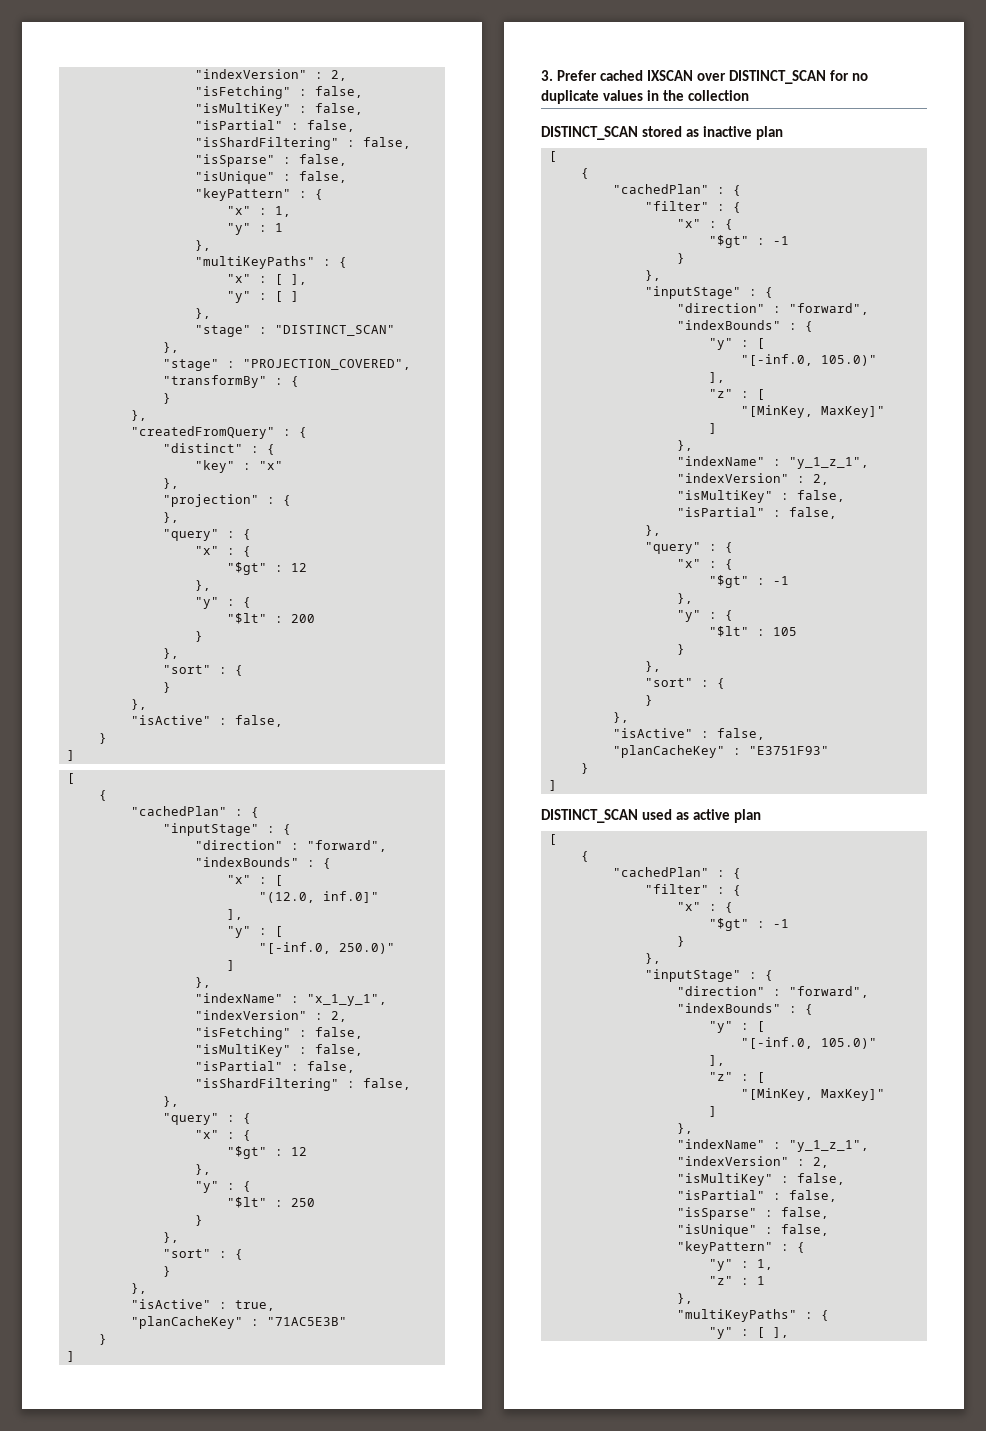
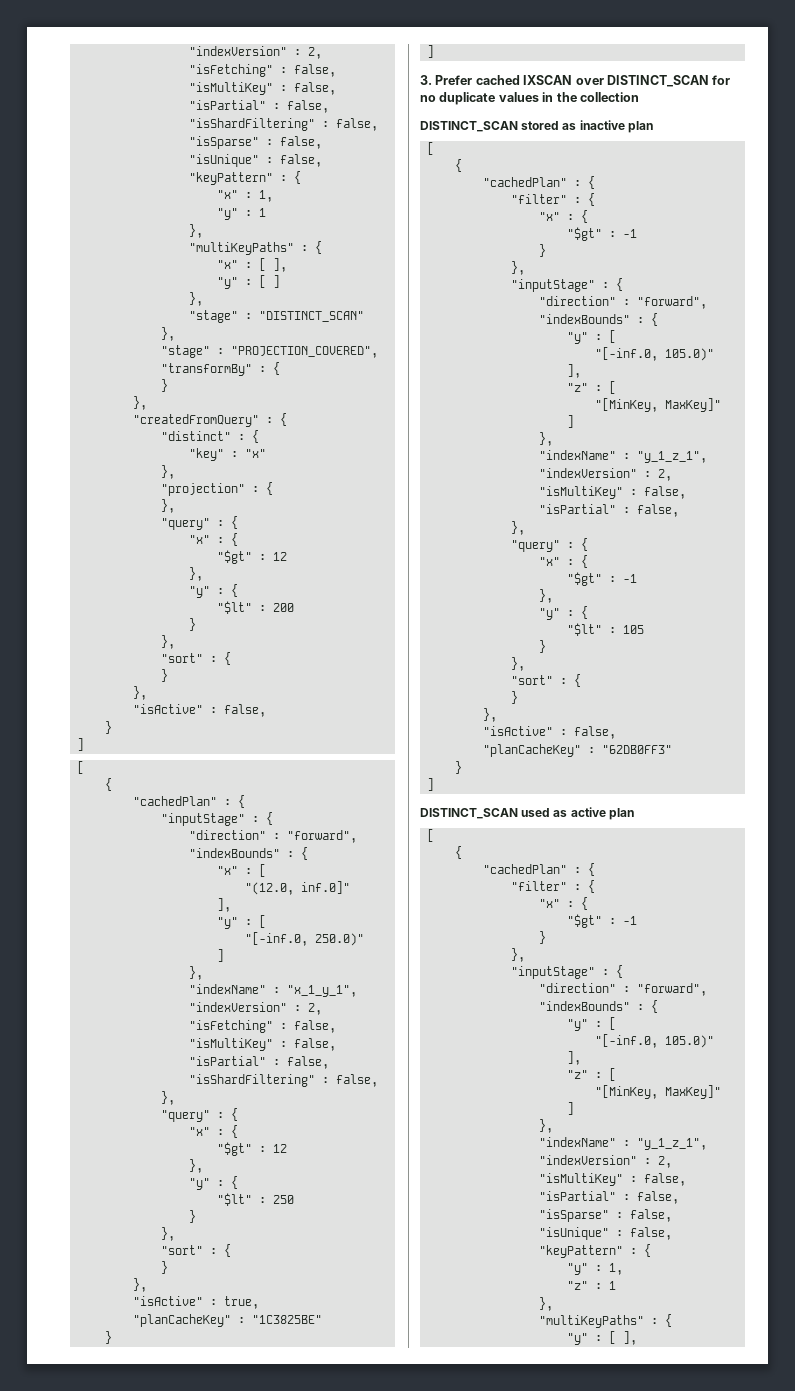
- "planCacheKey" : "71AC5E3B"
+ "planCacheKey" : "1C3825BE"
- "planCacheKey" : "E3751F93"
+ "planCacheKey" : "62DB0FF3"

